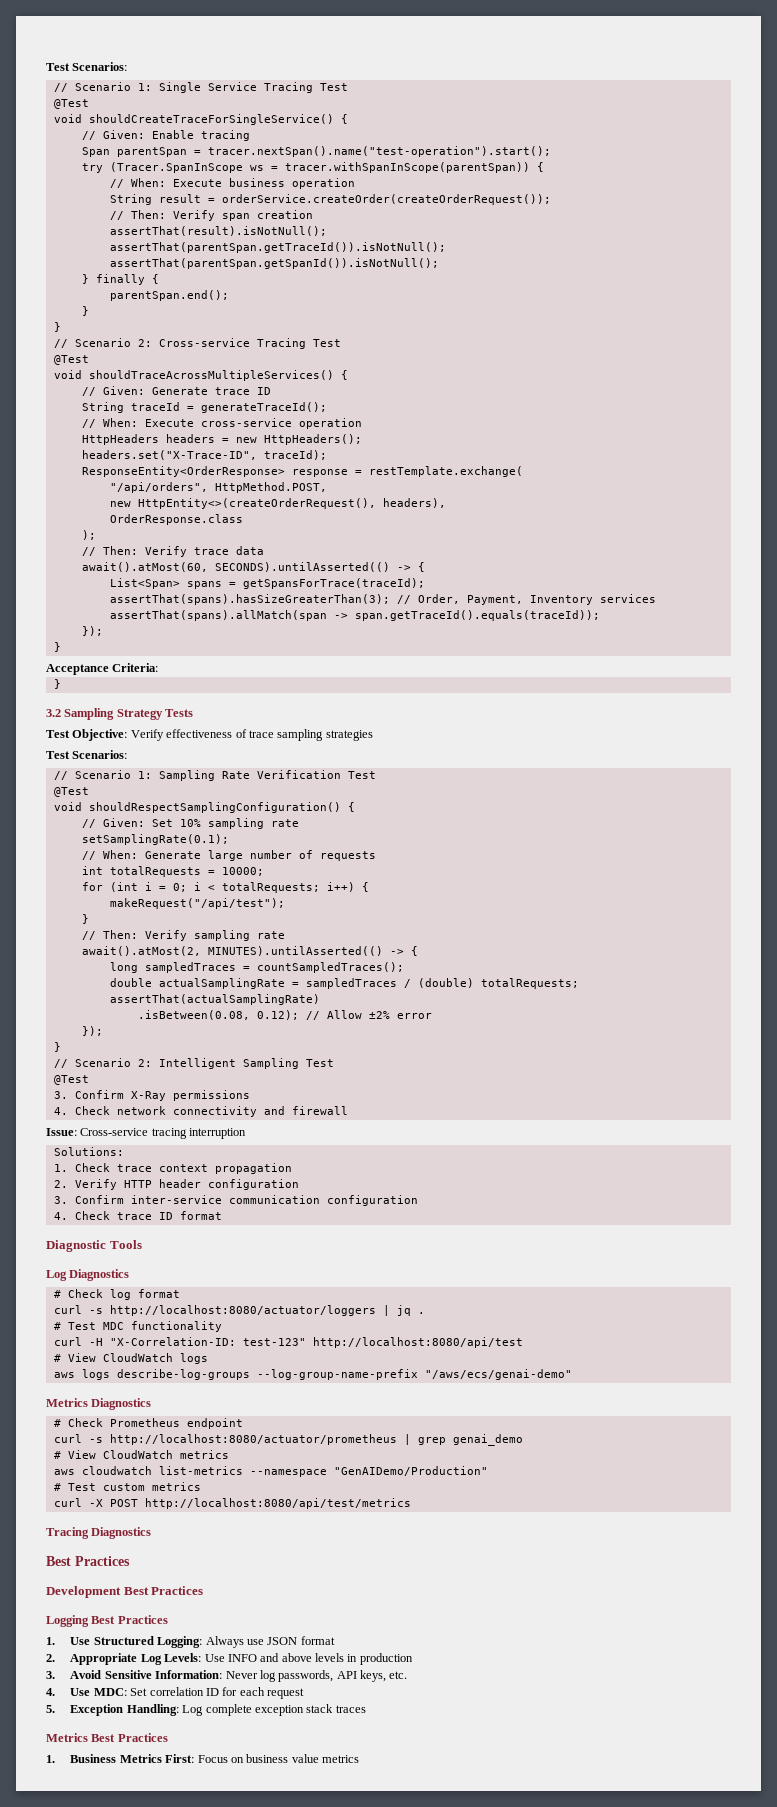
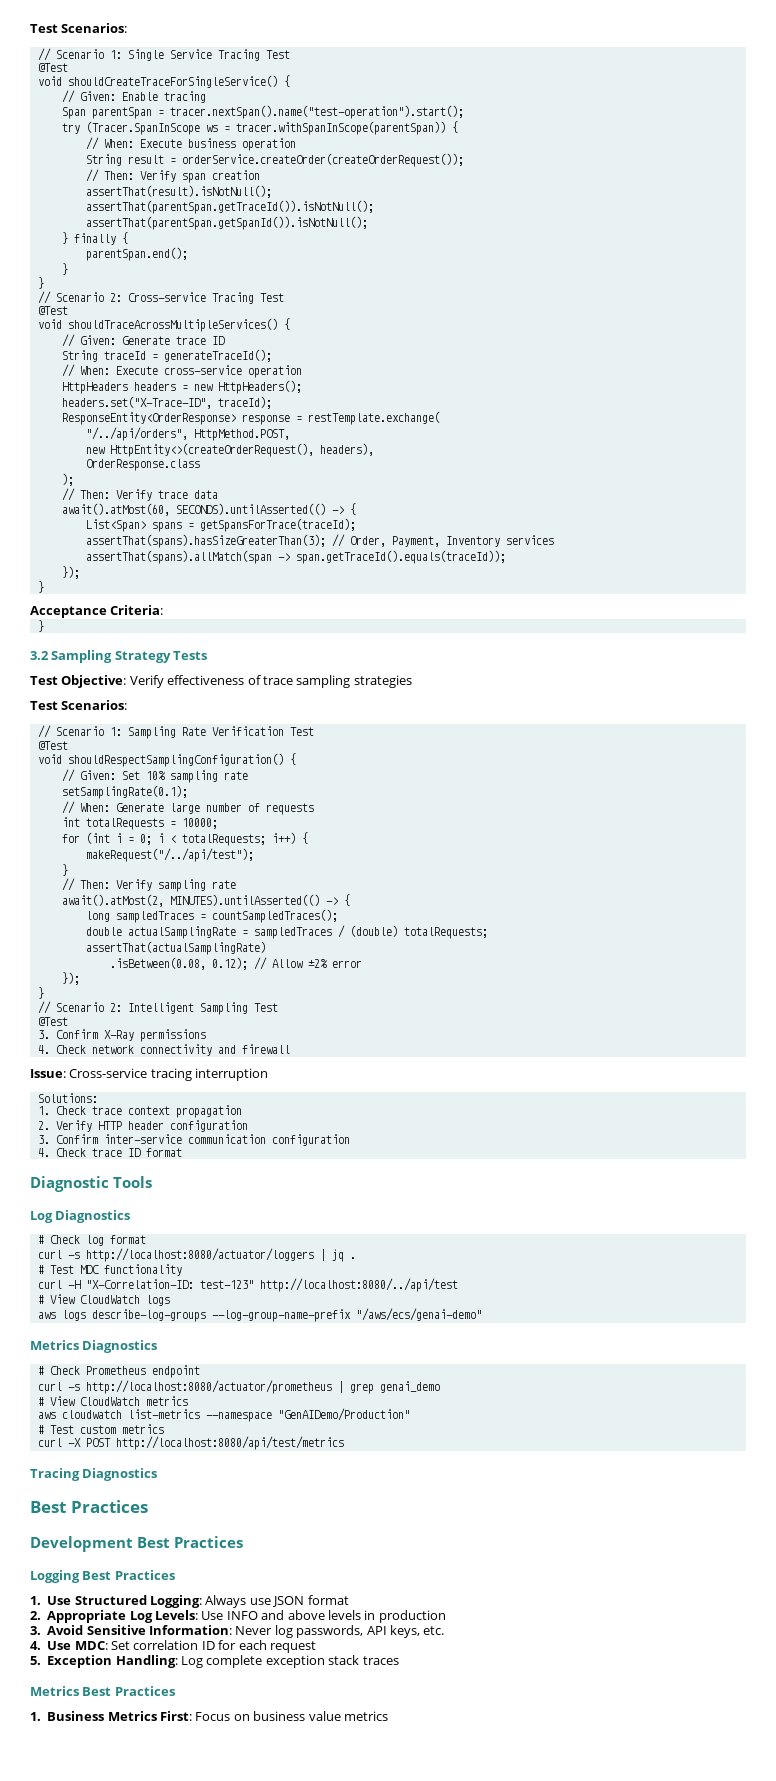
- "/api/orders", HttpMethod.POST,
+ "/../api/orders", HttpMethod.POST,
- makeRequest("/api/test");
+ makeRequest("/../api/test");
- curl -H "X-Correlation-ID: test-123" http://localhost:8080/api/test
+ curl -H "X-Correlation-ID: test-123" http://localhost:8080/../api/test

